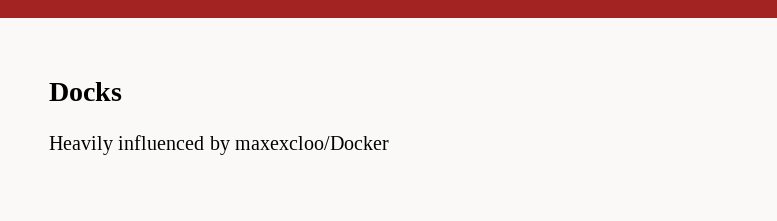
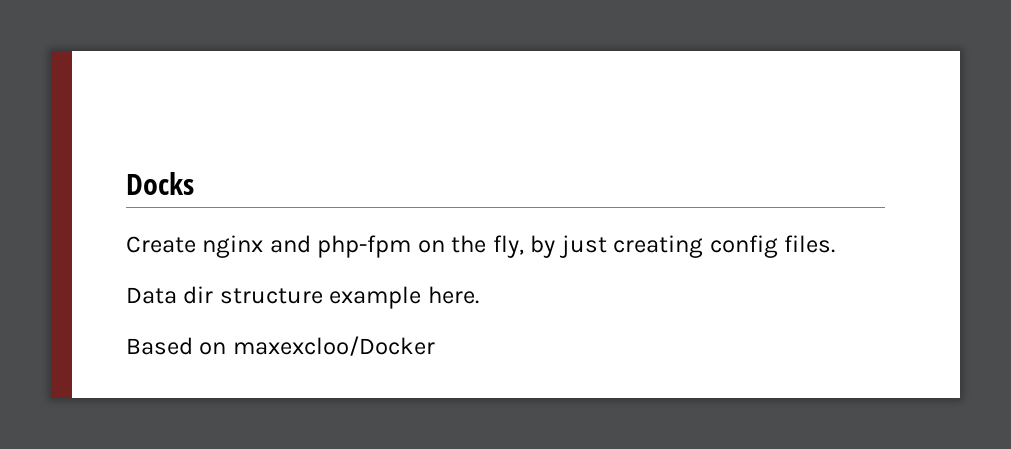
- Heavily influenced by maxexcloo/Docker
+ Create nginx and php-fpm on the fly, by just creating config files.
+ Data dir structure example here.
+ Based on maxexcloo/Docker

